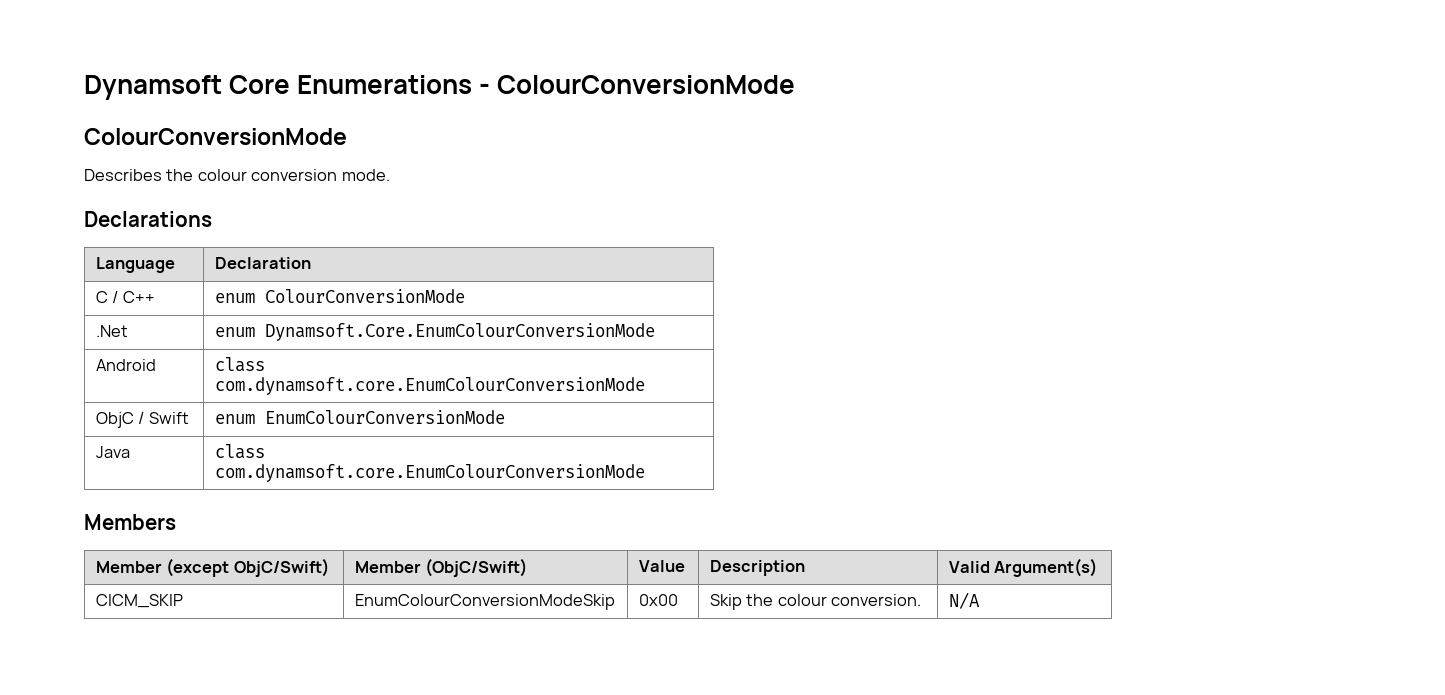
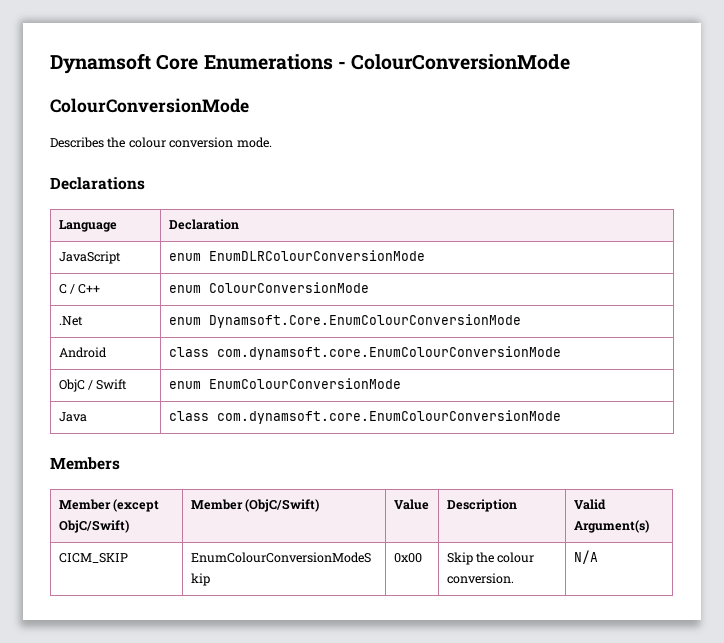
+ JavaScript | enum EnumDLRColourConversionMode

